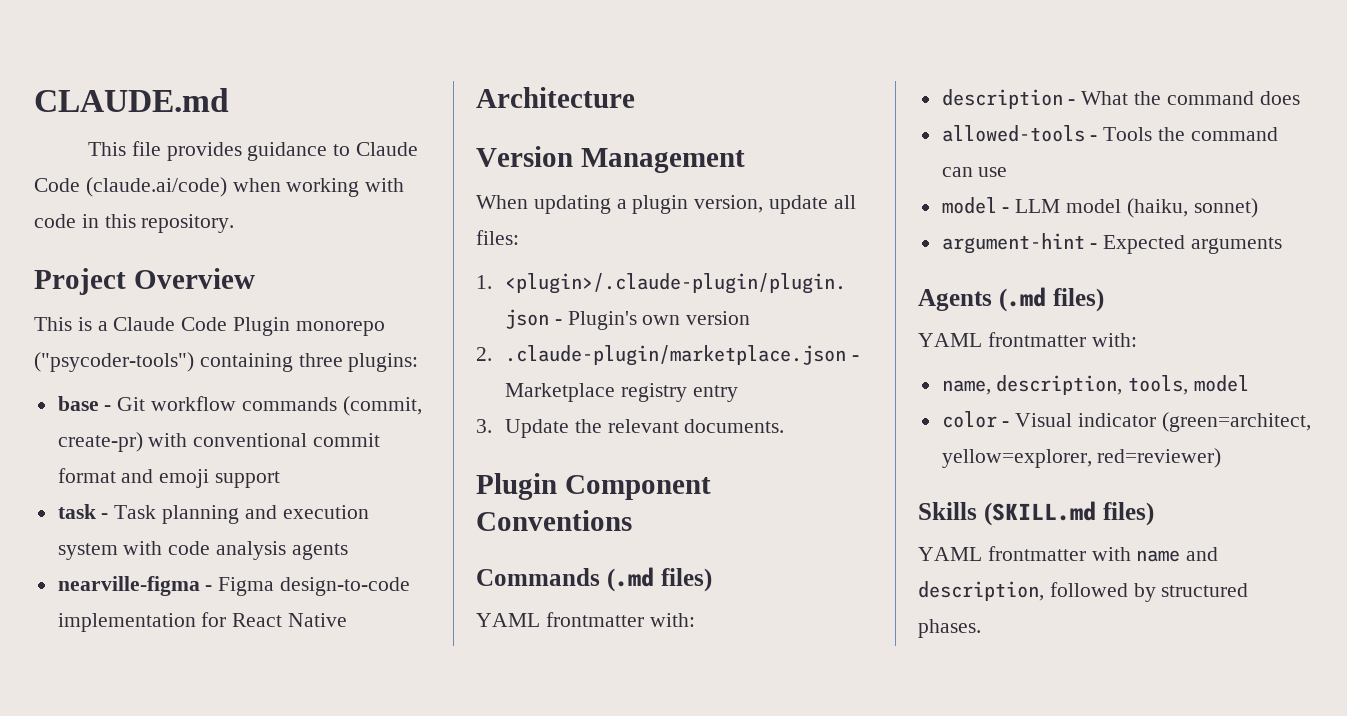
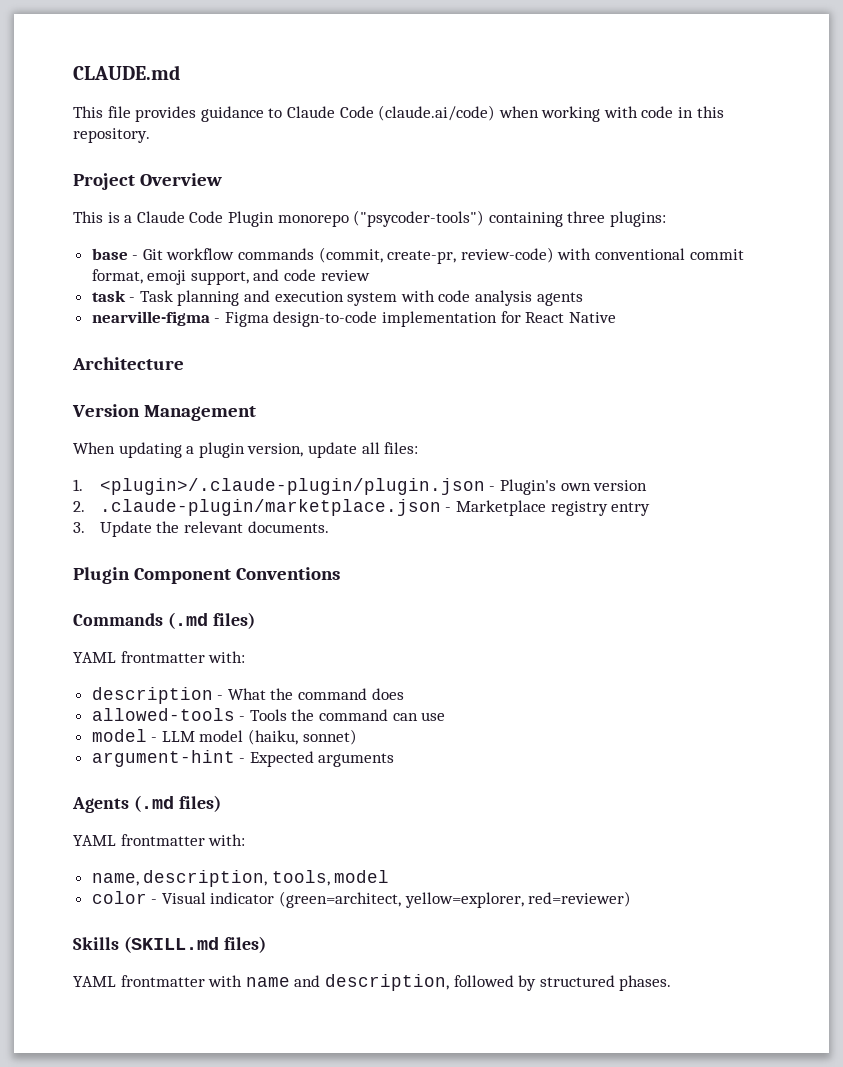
- base - Git workflow commands (commit, create-pr) with conventional commit format and emoji support
+ base - Git workflow commands (commit, create-pr, review-code) with conventional commit format, emoji support, and code review

